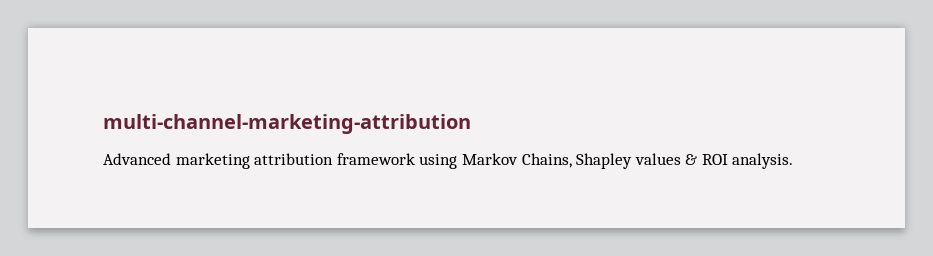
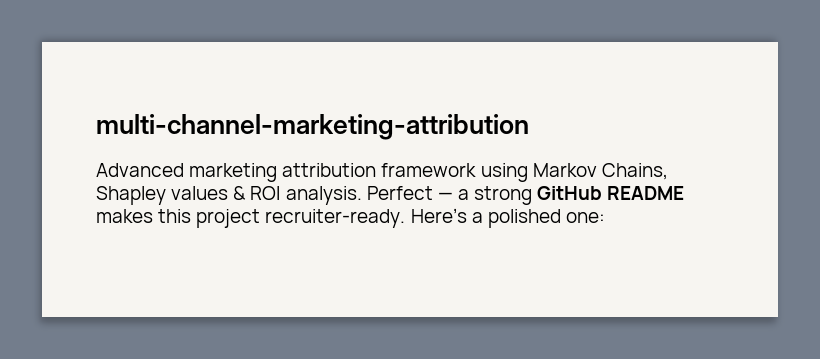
+ Perfect — a strong GitHub README makes this project recruiter-ready. Here’s a polished one:

